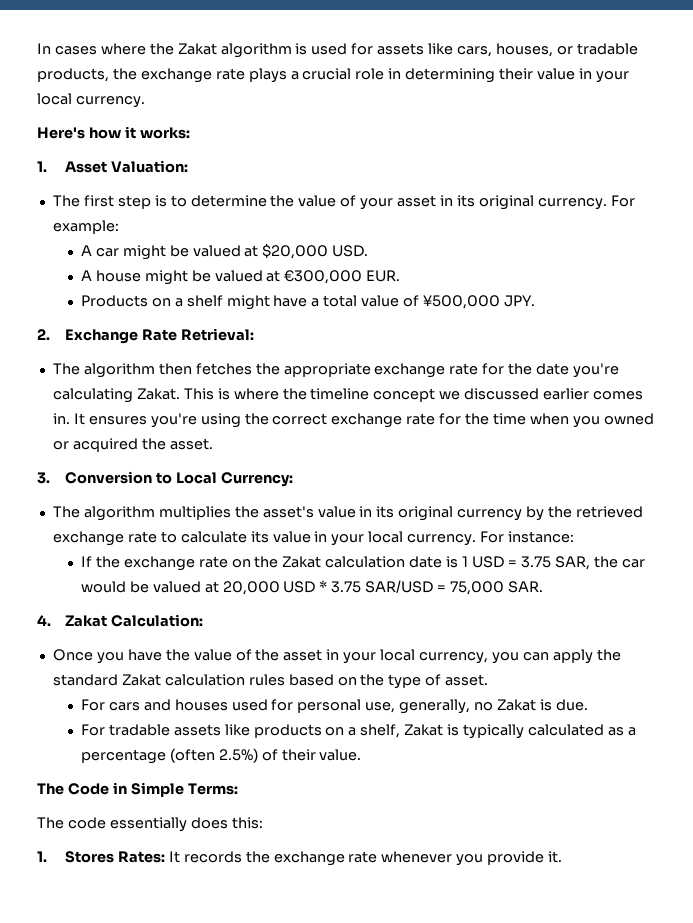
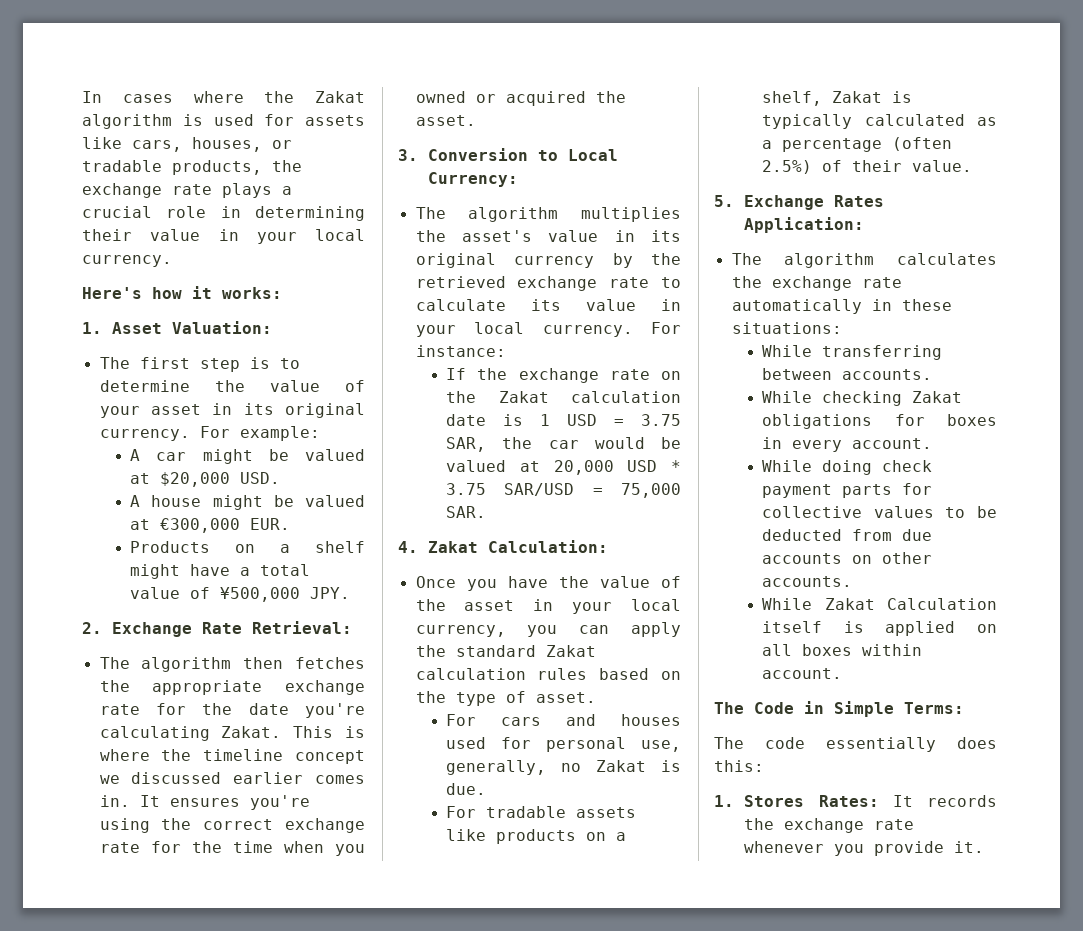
+ 5. Exchange Rates Application:
+ The algorithm calculates the exchange rate automatically in these situations:
+ While transferring between accounts.
+ While checking Zakat obligations for boxes in every account.
+ While doing check payment parts for collective values to be deducted from due accounts on other accounts.
+ While Zakat Calculation itself is applied on all boxes within account.

